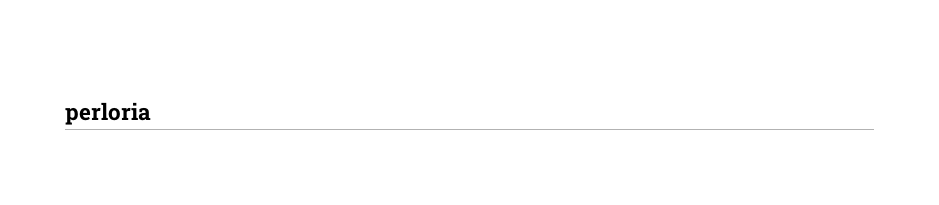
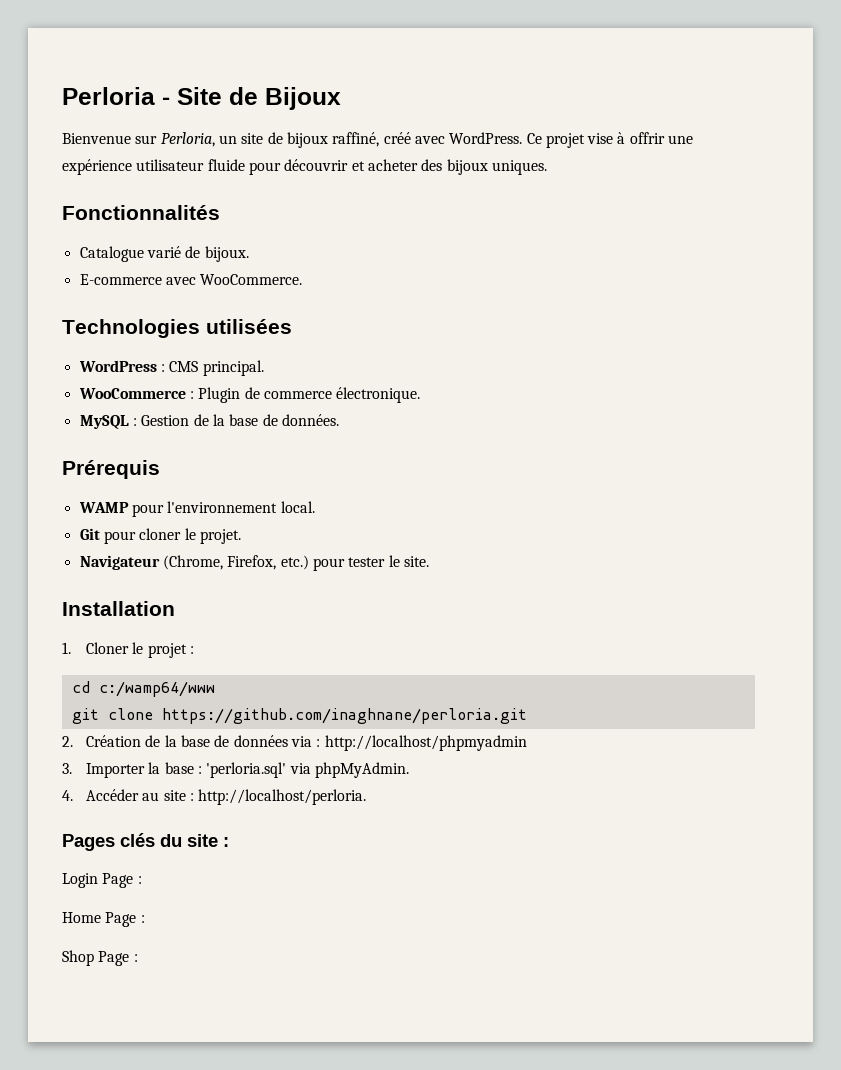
- perloria
+ Perloria - Site de Bijoux
+ Bienvenue sur Perloria, un site de bijoux raffiné, créé avec WordPress. Ce projet vise à offrir une expérience utilisateur fluide pour découvrir et acheter des bijoux uniques.
+ Fonctionnalités
+ Catalogue varié de bijoux.
+ E-commerce avec WooCommerce.
+ Technologies utilisées
+ WordPress : CMS principal.
+ WooCommerce : Plugin de commerce électronique.
+ MySQL : Gestion de la base de données.
+ Prérequis
+ WAMP pour l'environnement local.
+ Git pour cloner le projet.
+ Navigateur (Chrome, Firefox, etc.) pour tester le site.
+ Installation
+ 1. Cloner le projet :
+ cd c:/wamp64/www
+ git clone https://github.com/inaghnane/perloria.git
+ 2. Création de la base de données via : http://localhost/phpmyadmin
+ 3. Importer la base : 'perloria.sql' via phpMyAdmin.
+ 4. Accéder au site : http://localhost/perloria.
+ Pages clés du site :
+ Login Page :
+ Home Page :
+ Shop Page :

